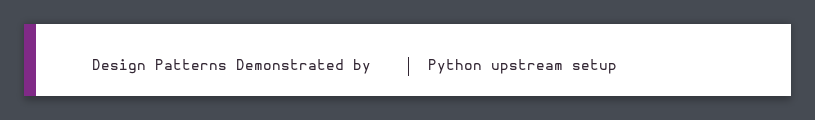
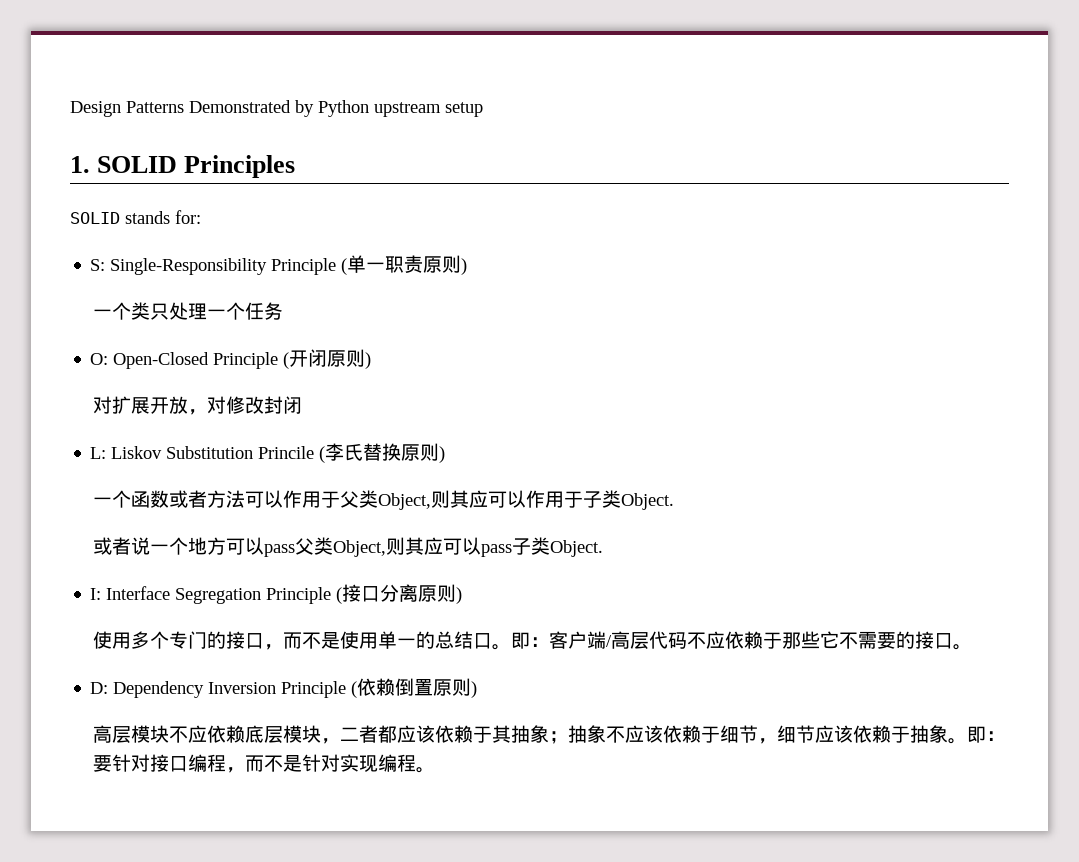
+ 1. SOLID Principles
+ SOLID stands for:
+ S: Single-Responsibility Principle (单一职责原则)
+ 一个类只处理一个任务
+ O: Open-Closed Principle (开闭原则)
+ 对扩展开放，对修改封闭
+ L: Liskov Substitution Princile (李氏替换原则)
+ 一个函数或者方法可以作用于父类Object,则其应可以作用于子类Object.
+ 或者说一个地方可以pass父类Object,则其应可以pass子类Object.
+ I: Interface Segregation Principle (接口分离原则)
+ 使用多个专门的接口，而不是使用单一的总结口。即：客户端/高层代码不应依赖于那些它不需要的接口。
+ D: Dependency Inversion Principle (依赖倒置原则)
+ 高层模块不应依赖底层模块，二者都应该依赖于其抽象；抽象不应该依赖于细节，细节应该依赖于抽象。即：要针对接口编程，而不是针对实现编程。

